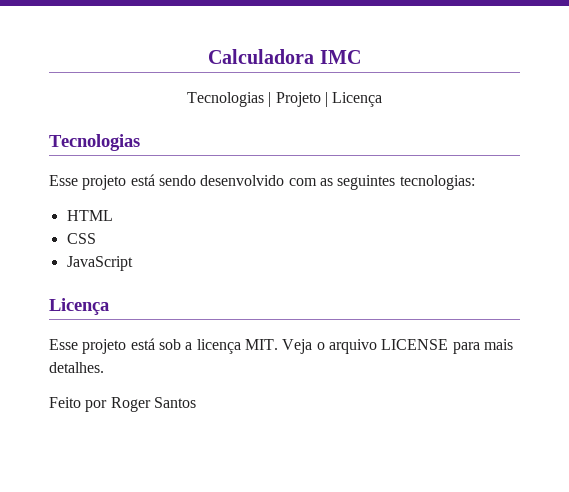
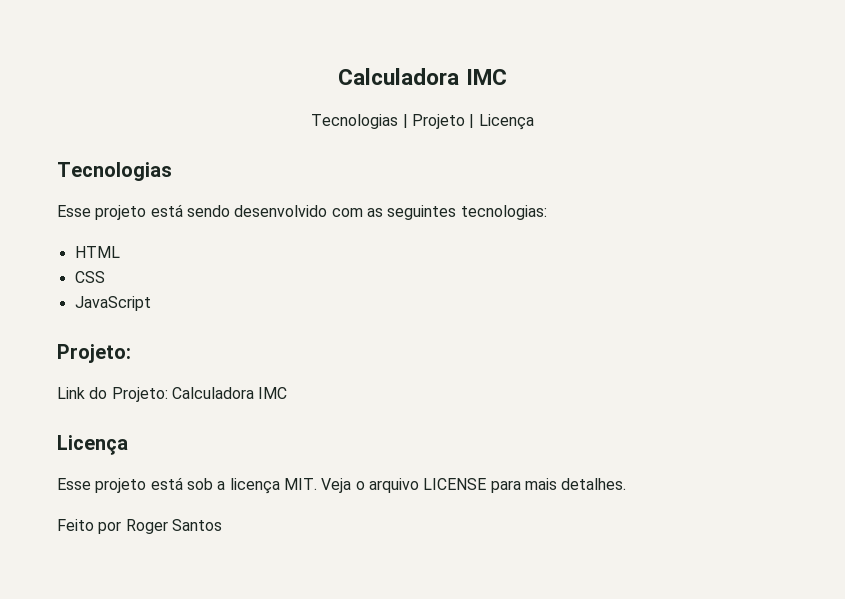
  JavaScript
+ Projeto:
+ Link do Projeto: Calculadora IMC

